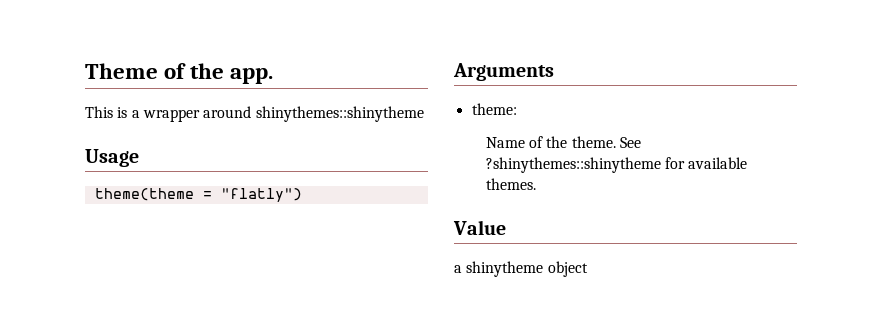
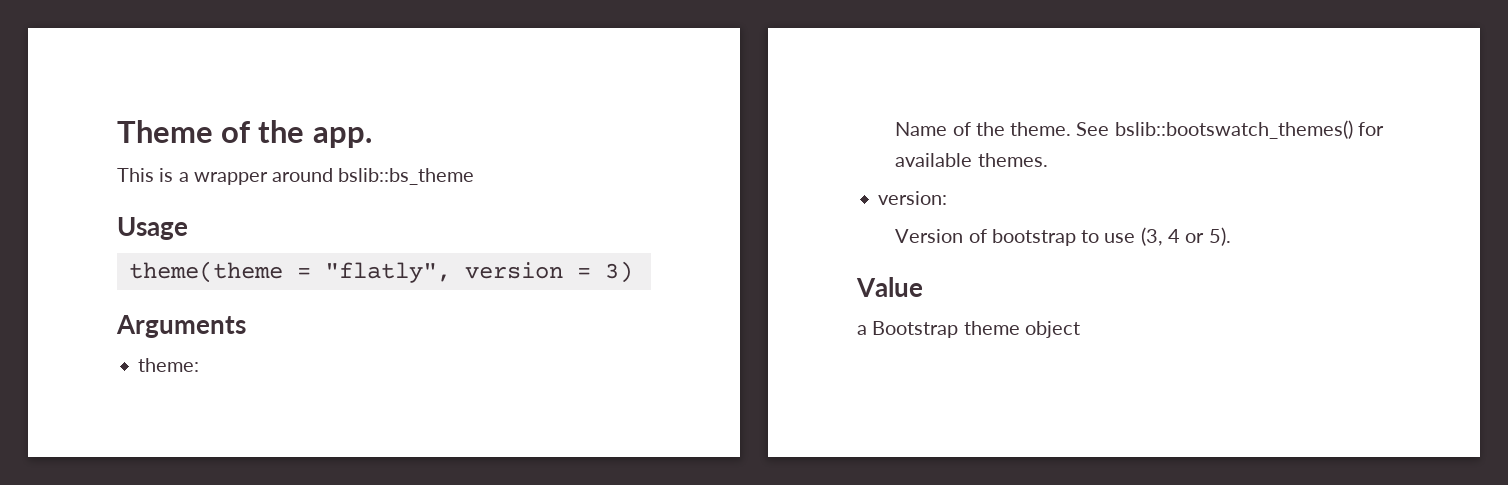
- This is a wrapper around shinythemes::shinytheme
+ This is a wrapper around bslib::bs_theme
- theme(theme = "flatly")
+ theme(theme = "flatly", version = 3)
- See ?shinythemes::shinytheme for available themes.
+ See bslib::bootswatch_themes() for available themes.
+ version:
+ Version of bootstrap to use (3, 4 or 5).
- a shinytheme object
+ a Bootstrap theme object

